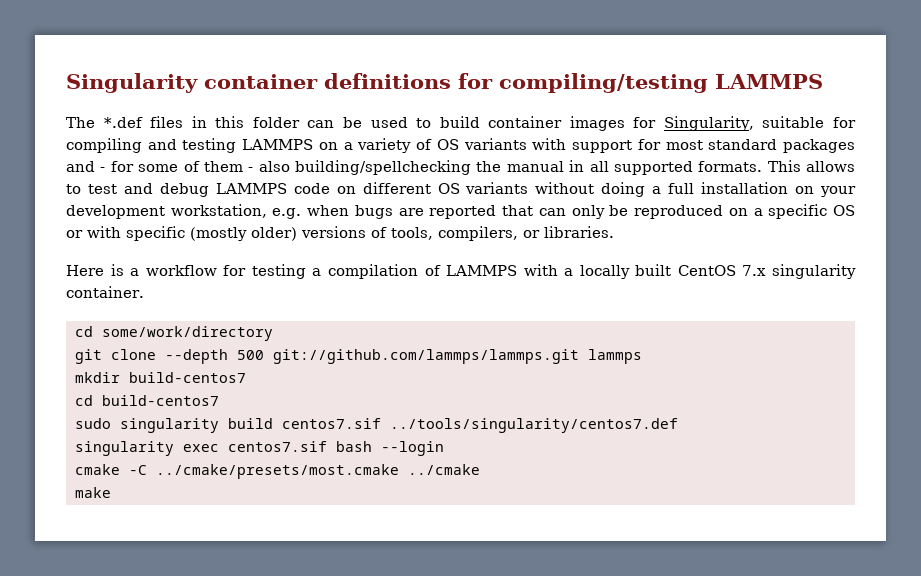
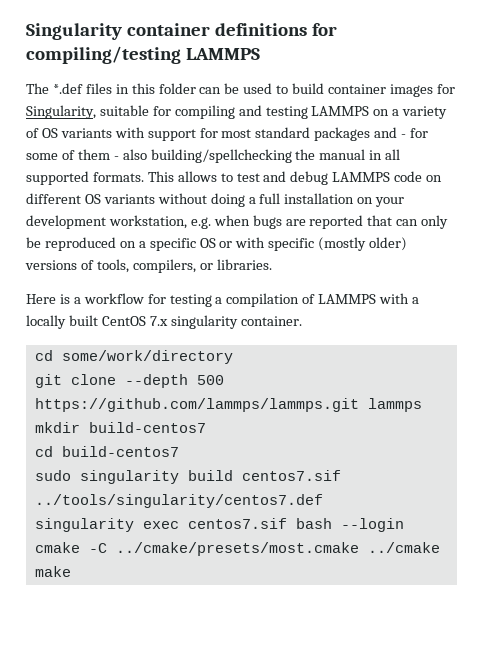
- git clone --depth 500 git://github.com/lammps/lammps.git lammps
+ git clone --depth 500 https://github.com/lammps/lammps.git lammps

